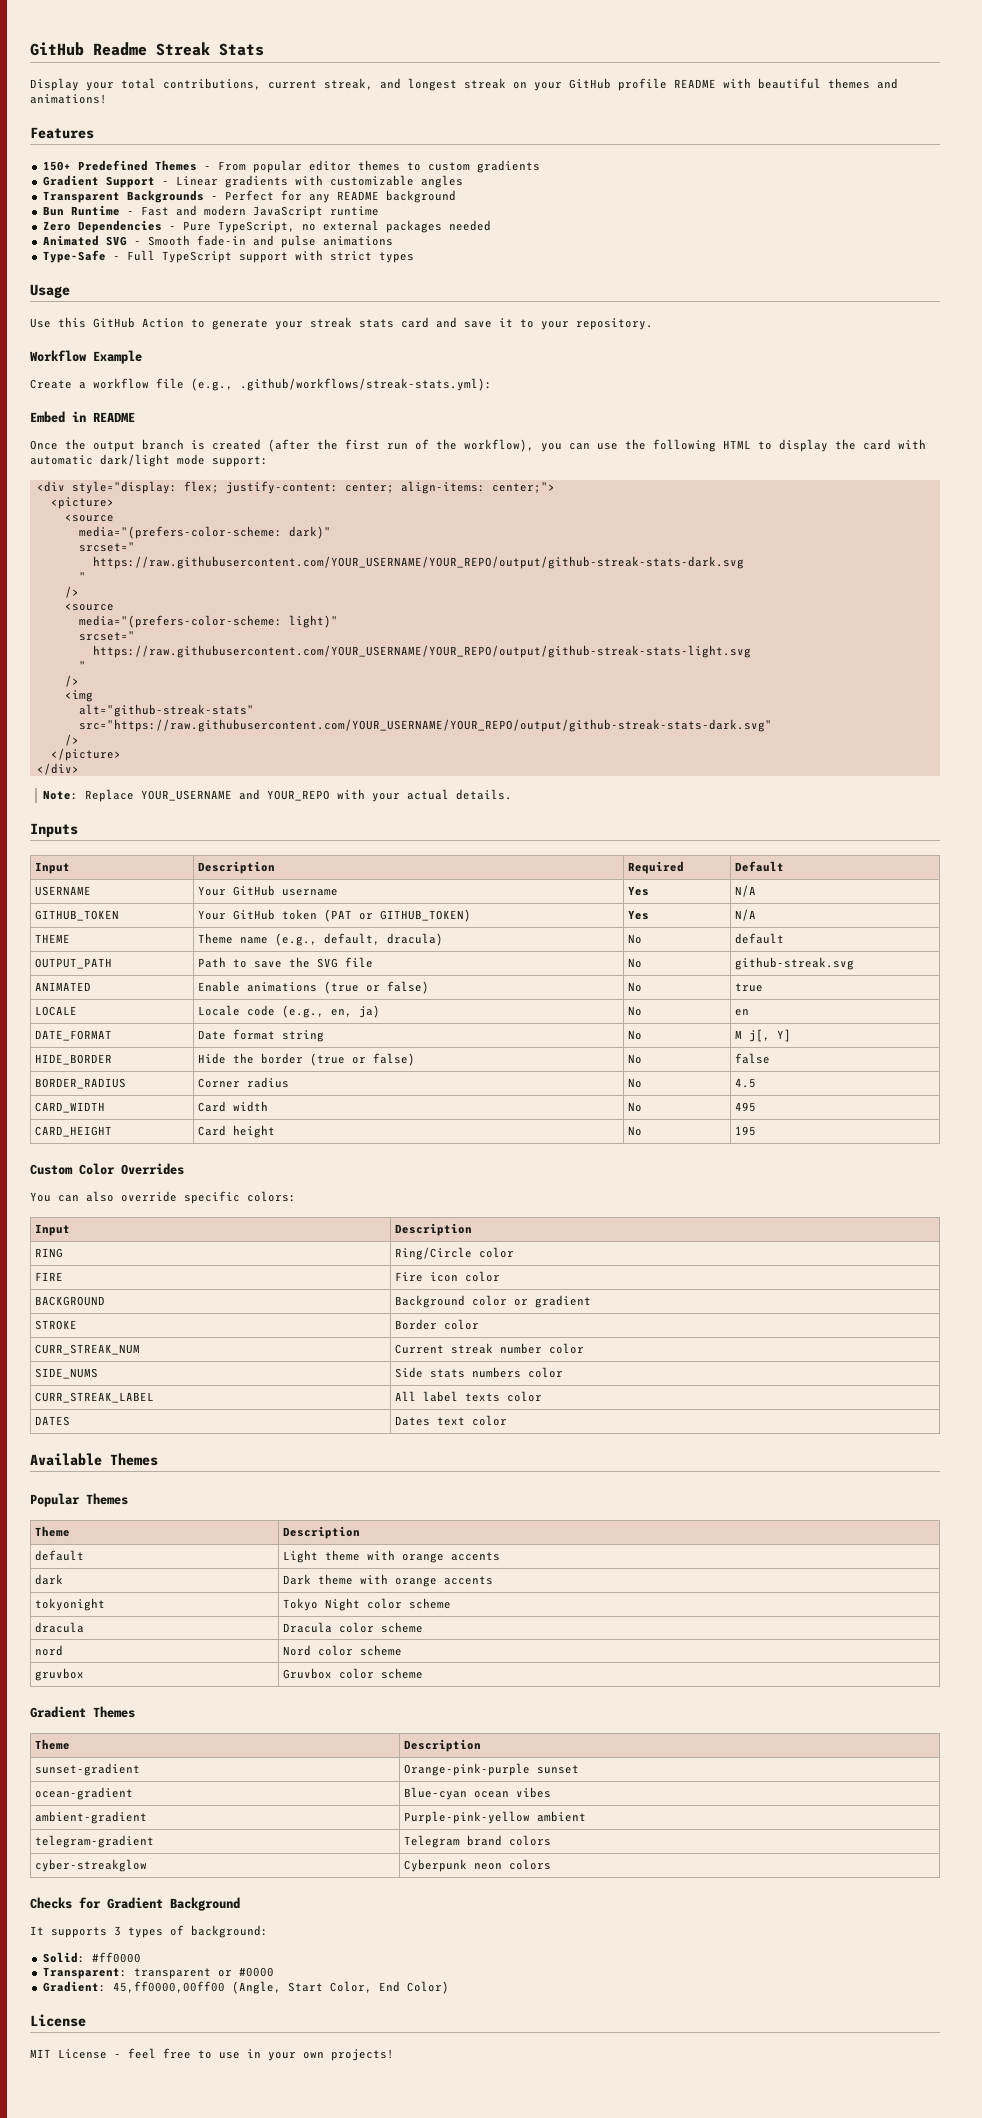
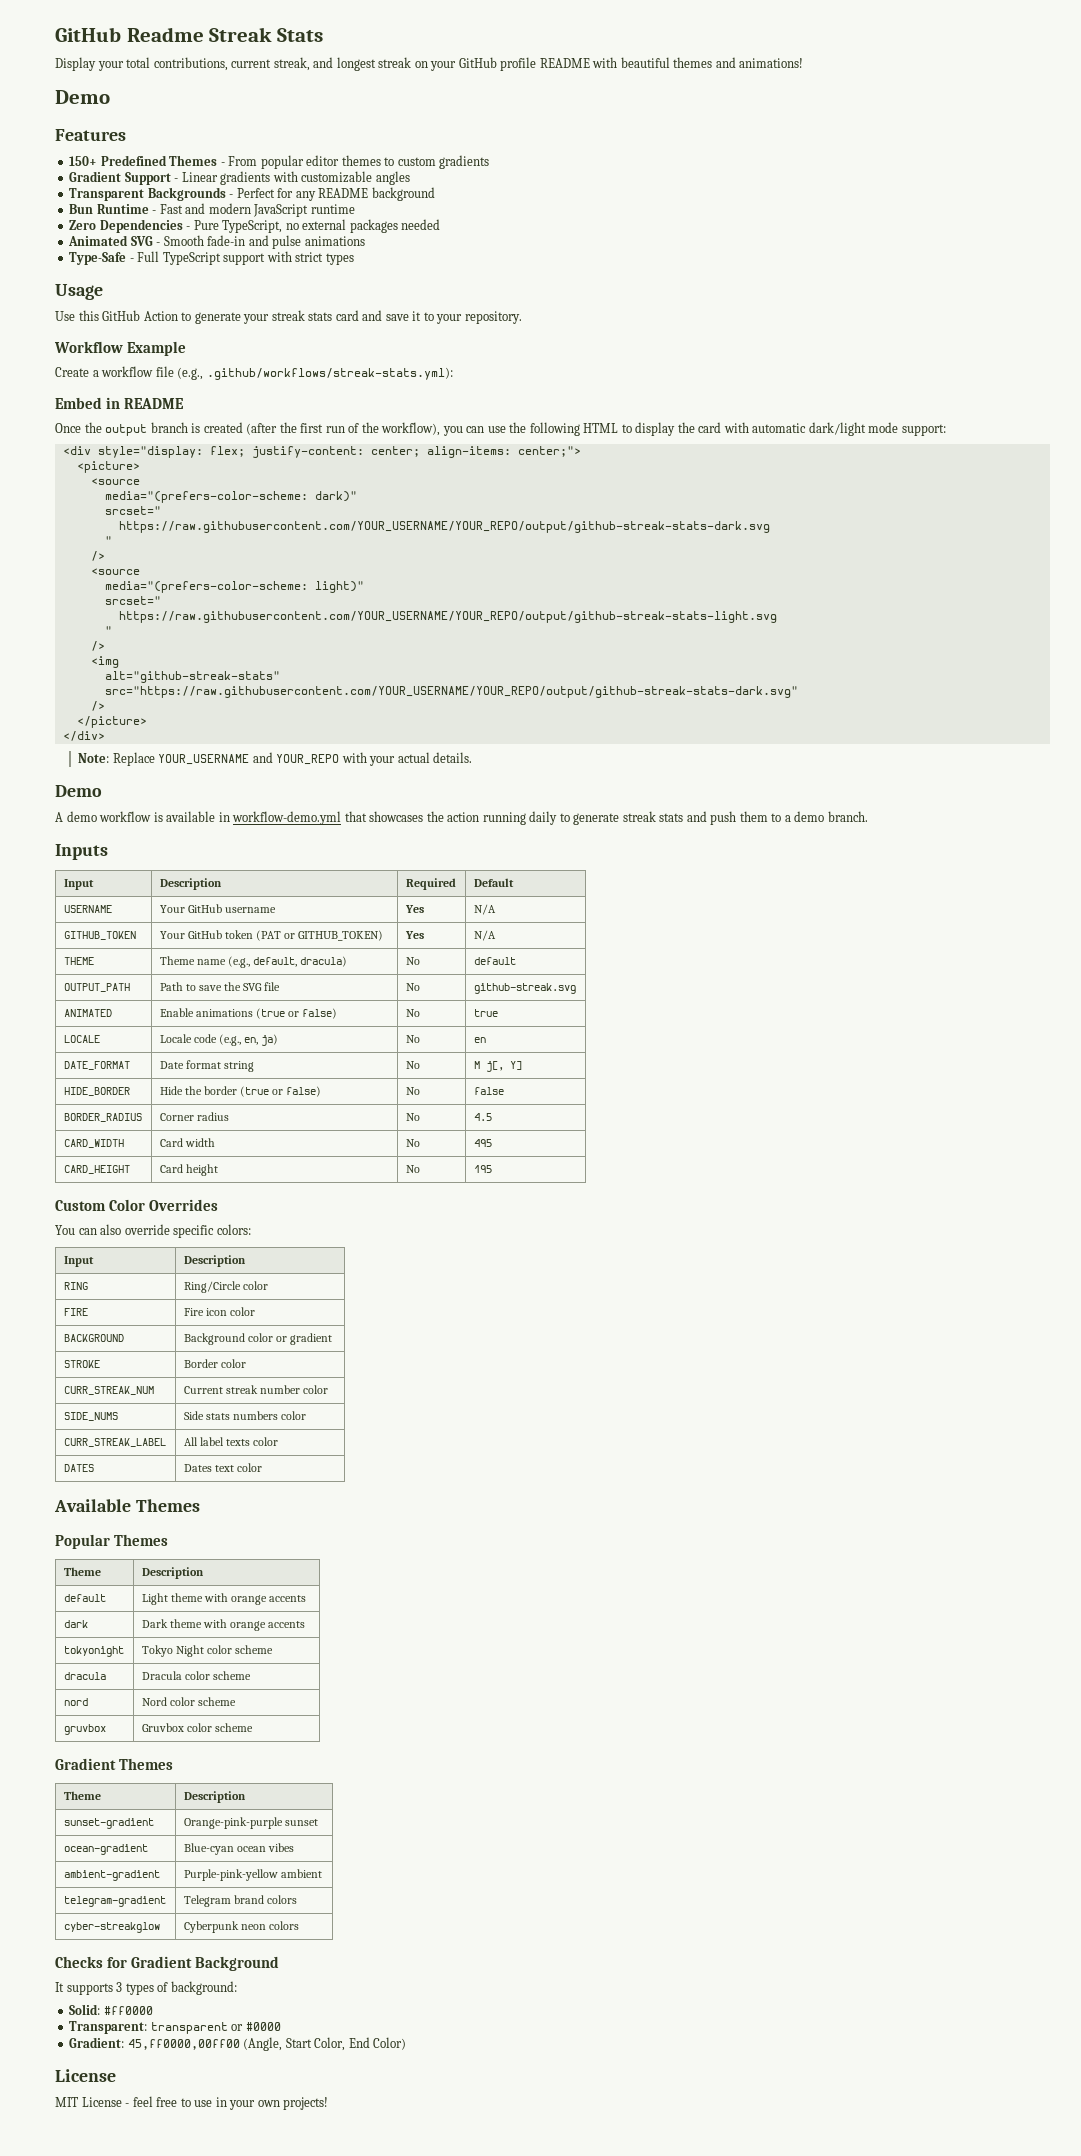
  Display your total contributions, current streak, and longest streak on your GitHub profile README with beautiful themes and animations!
+ Demo
  Note: Replace YOUR_USERNAME and YOUR_REPO with your actual details.
+ Demo
+ A demo workflow is available in workflow-demo.yml that showcases the action running daily to generate streak stats and push them to a demo branch.

